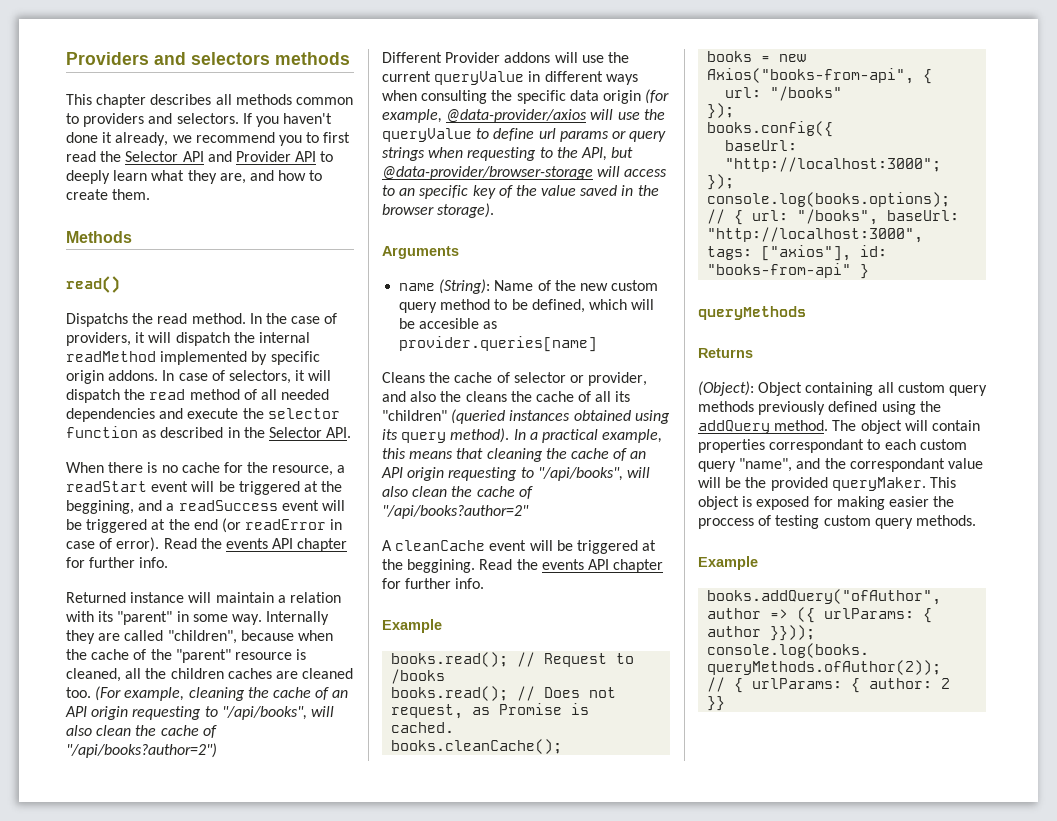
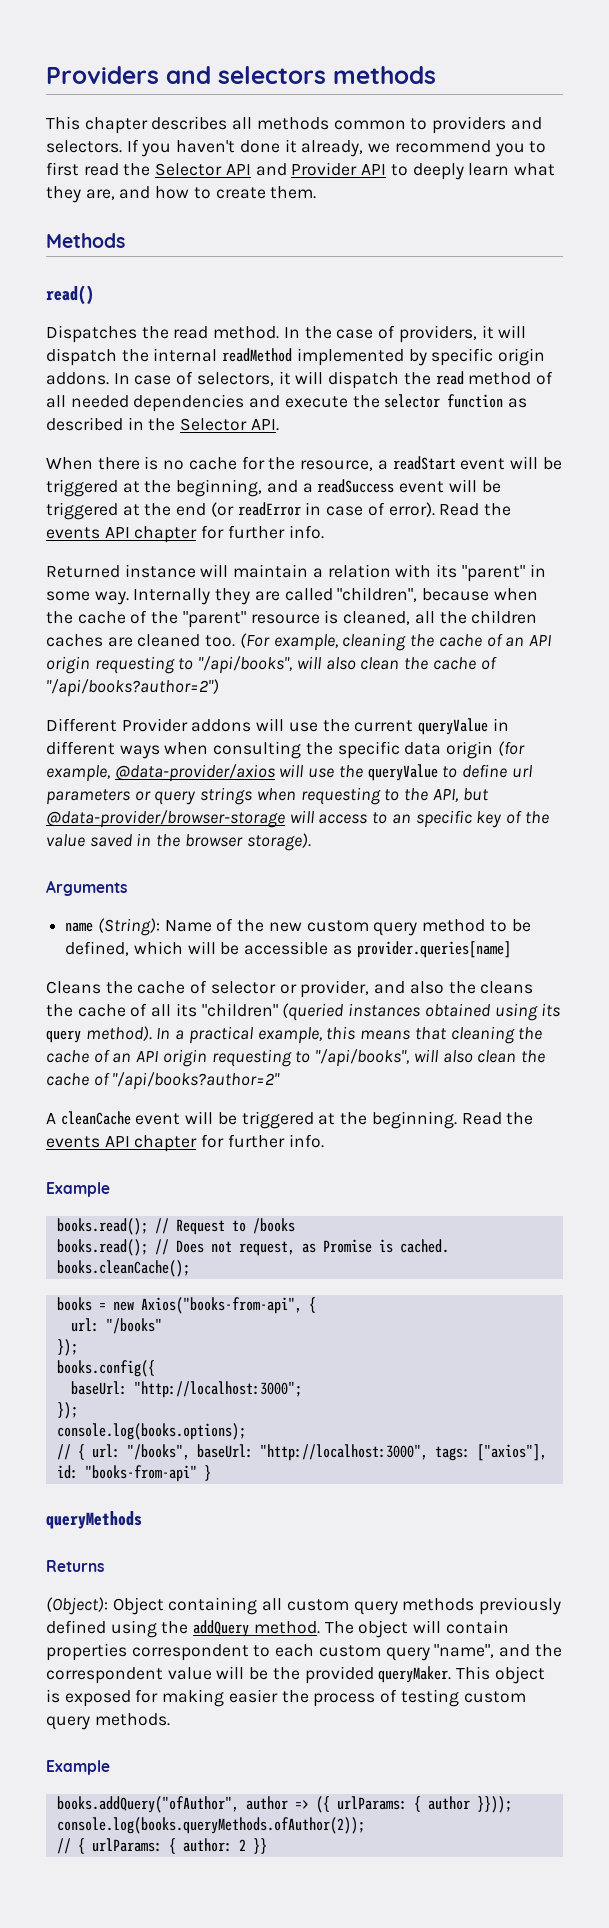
- Dispatchs the read method.
+ Dispatches the read method.
- When there is no cache for the resource, a readStart event will be triggered at the beggining, and a readSuccess event will be triggered at the end (or readError in case of error).
+ When there is no cache for the resource, a readStart event will be triggered at the beginning, and a readSuccess event will be triggered at the end (or readError in case of error).
- Different Provider addons will use the current queryValue in different ways when consulting the specific data origin (for example, @data-provider/axios will use the queryValue to define url params or query strings when requesting to the API, but @data-provider/browser-storage will access to an specific key of the value saved in the browser storage).
+ Different Provider addons will use the current queryValue in different ways when consulting the specific data origin (for example, @data-provider/axios will use the queryValue to define url parameters or query strings when requesting to the API, but @data-provider/browser-storage will access to an specific key of the value saved in the browser storage).
- name (String): Name of the new custom query method to be defined, which will be accesible as provider.queries[name]
+ name (String): Name of the new custom query method to be defined, which will be accessible as provider.queries[name]
- A cleanCache event will be triggered at the beggining.
+ A cleanCache event will be triggered at the beginning.
- The object will contain properties correspondant to each custom query "name", and the correspondant value will be the provided queryMaker.
+ The object will contain properties correspondent to each custom query "name", and the correspondent value will be the provided queryMaker.
- This object is exposed for making easier the proccess of testing custom query methods.
+ This object is exposed for making easier the process of testing custom query methods.

